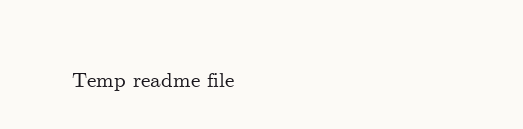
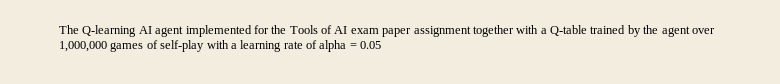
- Temp readme file
+ The Q-learning AI agent implemented for the Tools of AI exam paper assignment together with a Q-table trained by the agent over 1,000,000 games of self-play with a learning rate of alpha = 0.05

